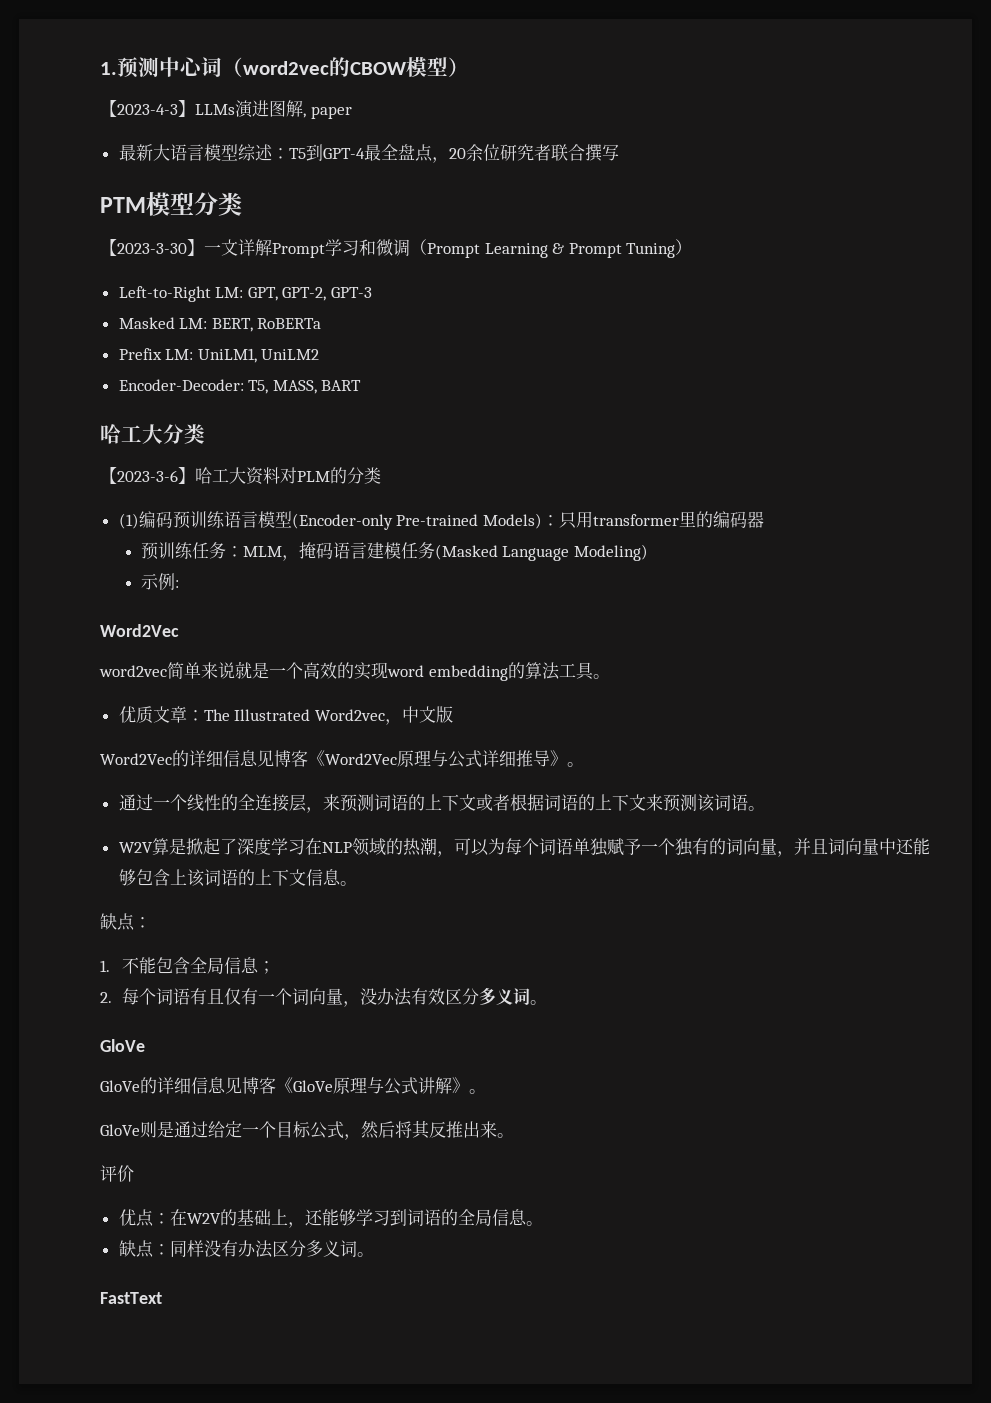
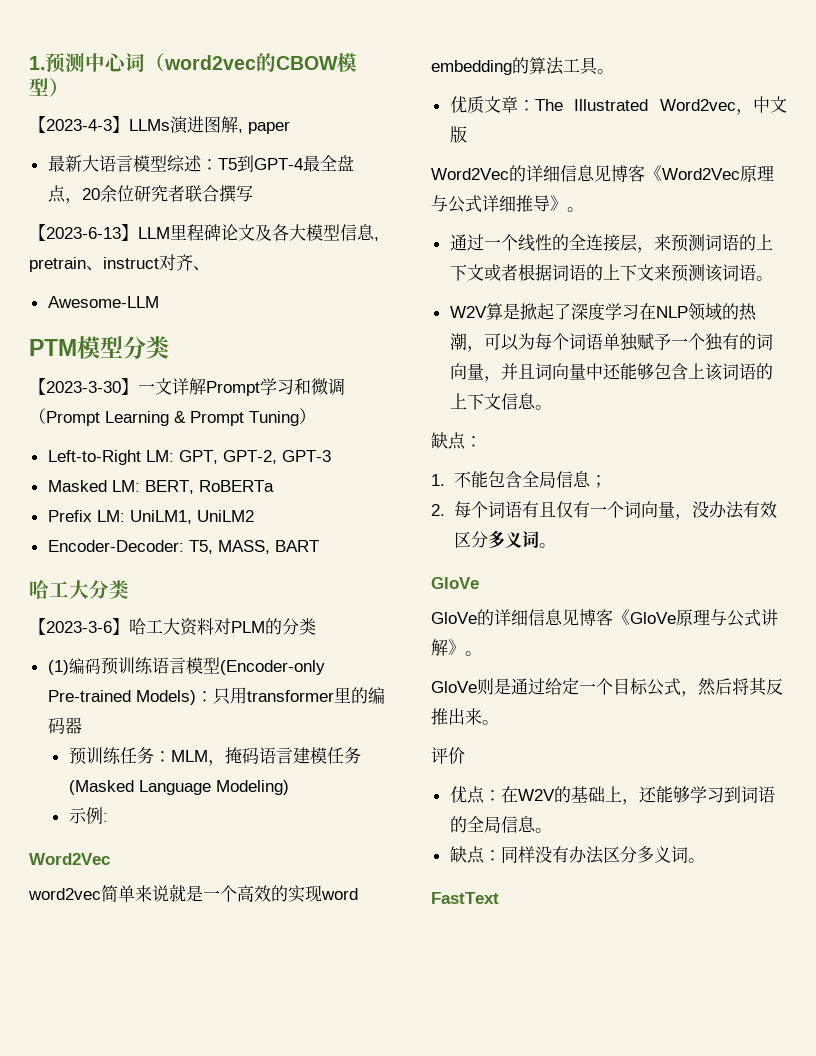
+ 【2023-6-13】LLM里程碑论文及各大模型信息, pretrain、instruct对齐、
+ Awesome-LLM

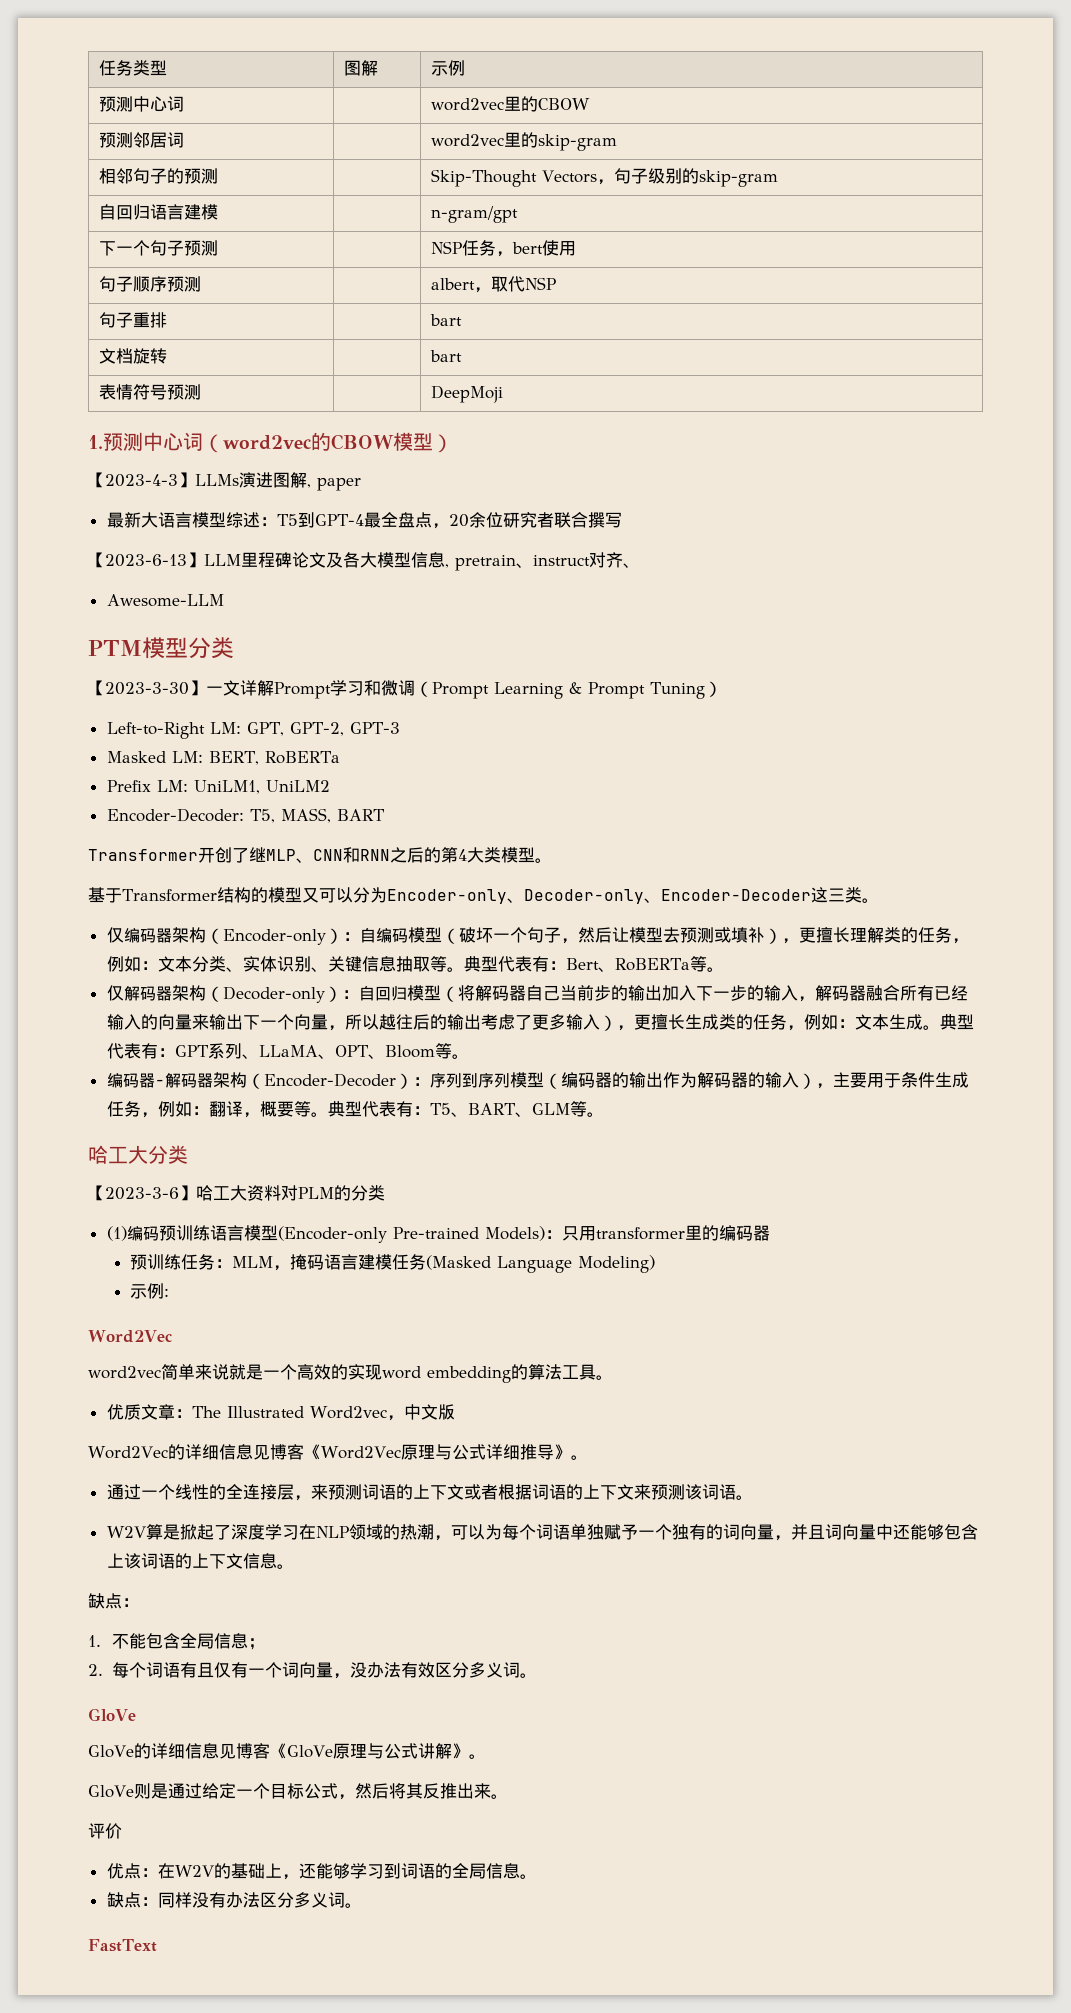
+ 任务类型 | 图解 | 示例
+ 预测中心词 | | word2vec里的CBOW
+ 预测邻居词 | | word2vec里的skip-gram
+ 相邻句子的预测 | | Skip-Thought Vectors，句子级别的skip-gram
+ 自回归语言建模 | | n-gram/gpt
+ 下一个句子预测 | | NSP任务，bert使用
+ 句子顺序预测 | | albert，取代NSP
+ 句子重排 | | bart
+ 文档旋转 | | bart
+ 表情符号预测 | | DeepMoji
+ Transformer开创了继MLP、CNN和RNN之后的第4大类模型。
+ 基于Transformer结构的模型又可以分为Encoder-only、Decoder-only、Encoder-Decoder这三类。
+ 仅编码器架构（Encoder-only）：自编码模型（破坏一个句子，然后让模型去预测或填补），更擅长理解类的任务，例如：文本分类、实体识别、关键信息抽取等。典型代表有：Bert、RoBERTa等。
+ 仅解码器架构（Decoder-only）：自回归模型（将解码器自己当前步的输出加入下一步的输入，解码器融合所有已经输入的向量来输出下一个向量，所以越往后的输出考虑了更多输入），更擅长生成类的任务，例如：文本生成。典型代表有：GPT系列、LLaMA、OPT、Bloom等。
+ 编码器-解码器架构（Encoder-Decoder）：序列到序列模型（编码器的输出作为解码器的输入），主要用于条件生成任务，例如：翻译，概要等。典型代表有：T5、BART、GLM等。

